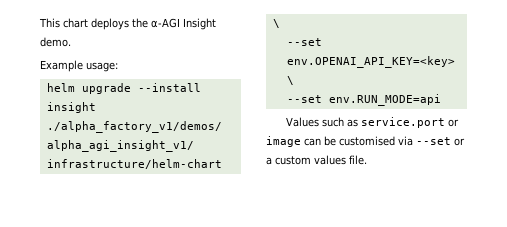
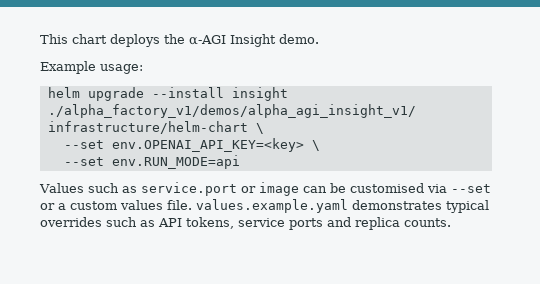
- Values such as service.port or image can be customised via --set or a custom values file.
+ Values such as service.port or image can be customised via --set or a custom values file. values.example.yaml demonstrates typical overrides such as API tokens, service ports and replica counts.

